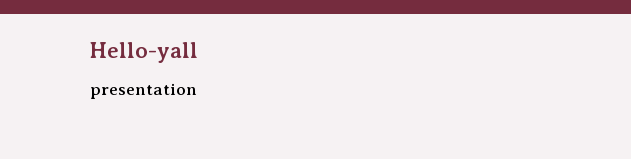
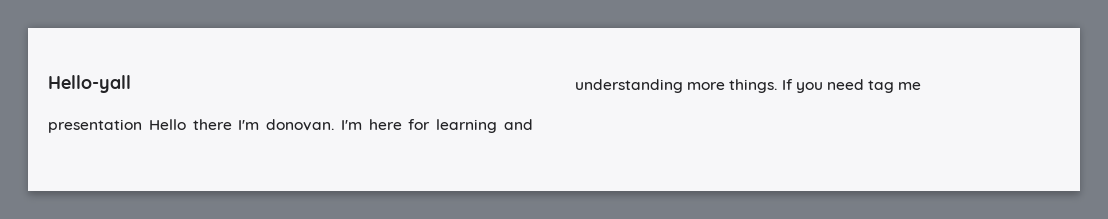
- presentation
+ presentation Hello there I'm donovan. I'm here for learning and understanding more things. If you need tag me

